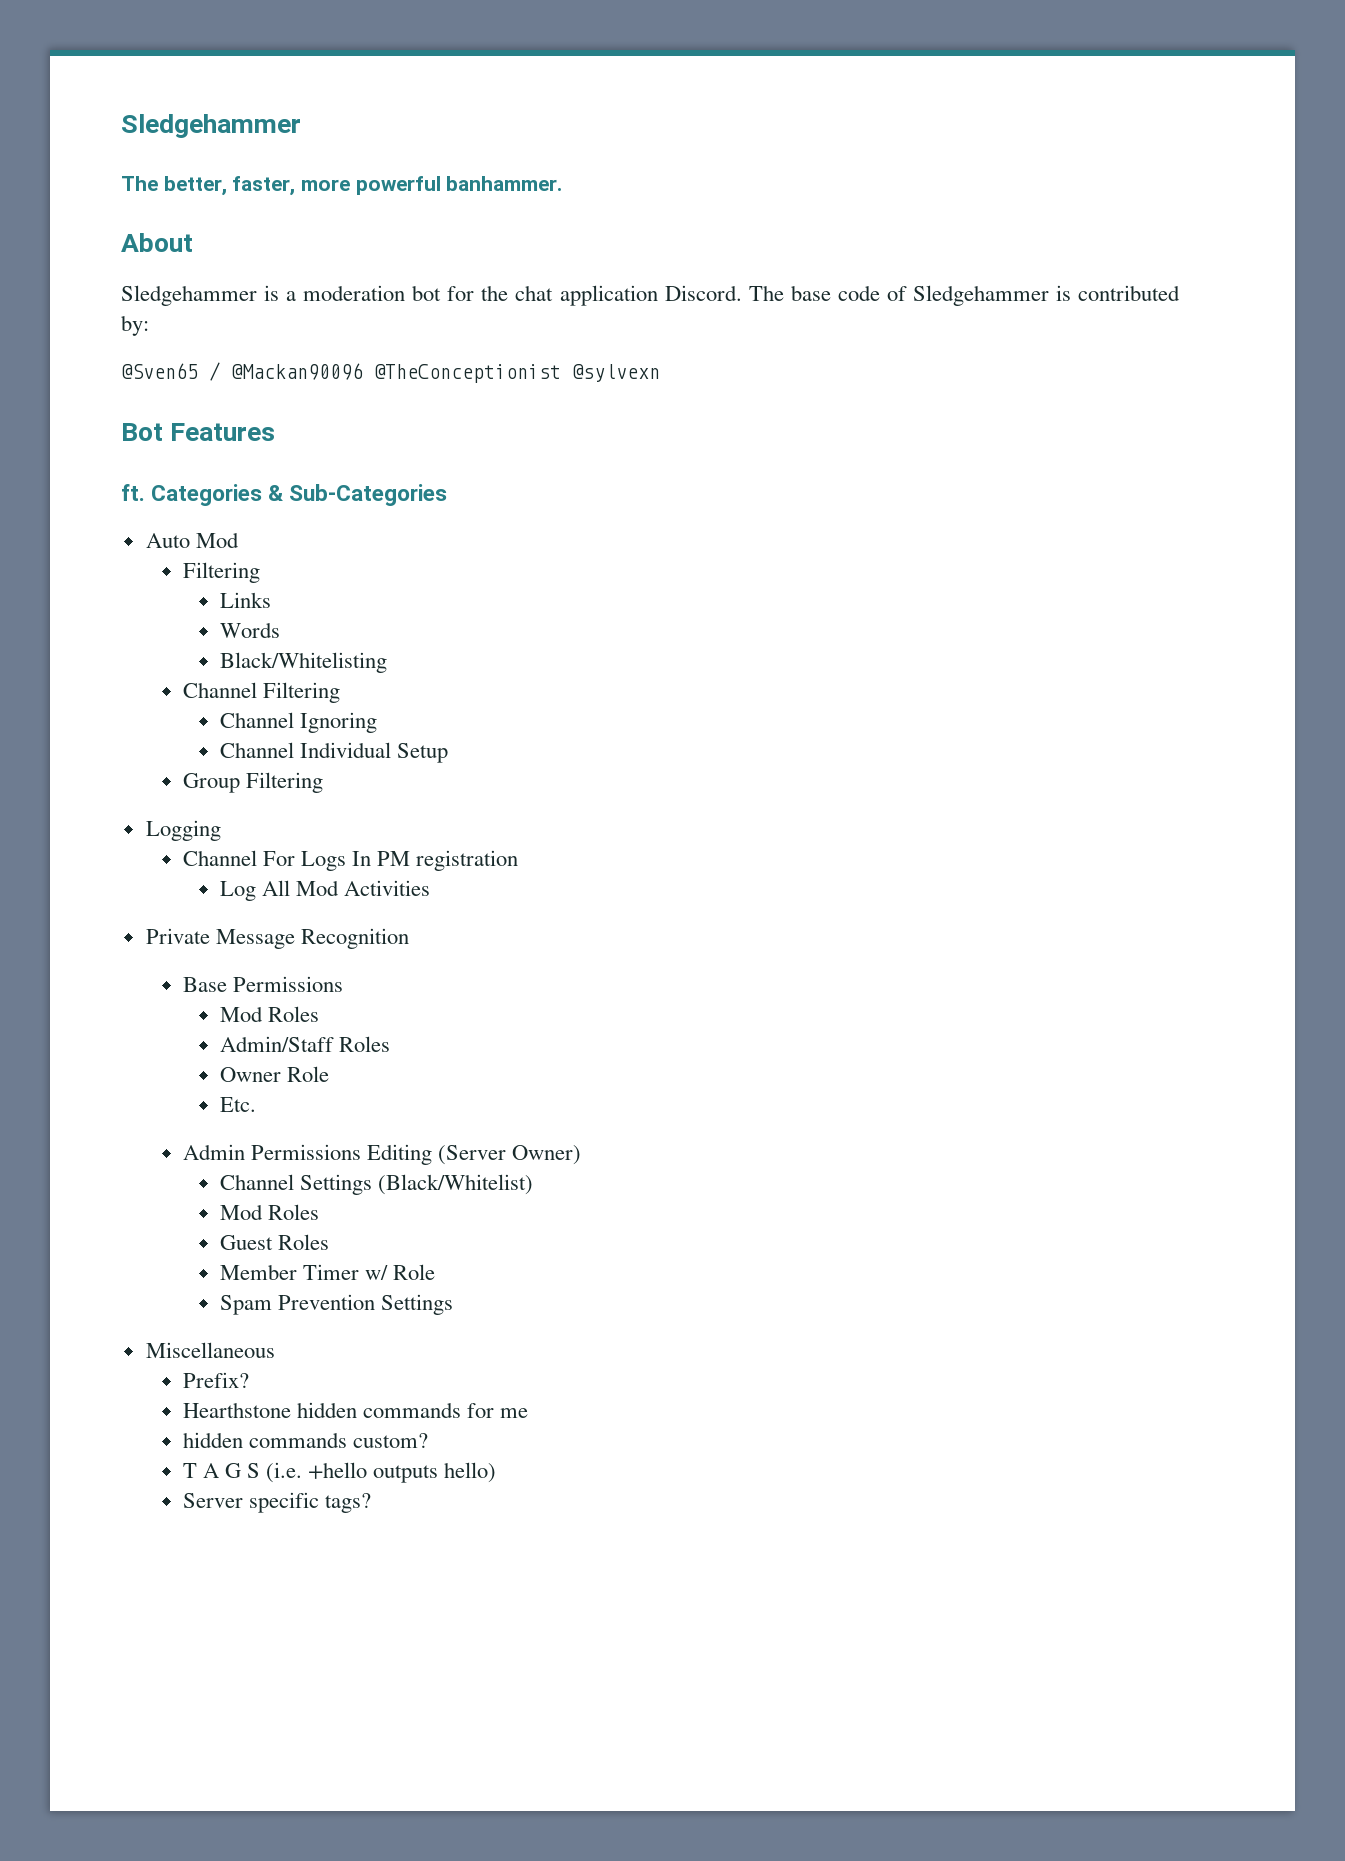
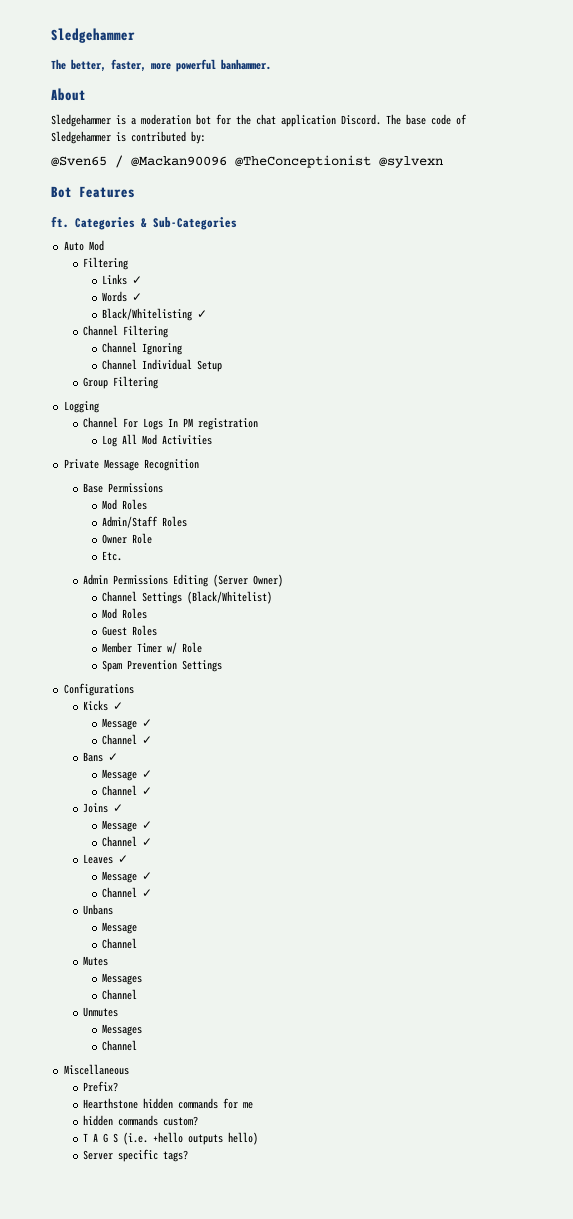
- Links
+ Links ✓
- Words
+ Words ✓
- Black/Whitelisting
+ Black/Whitelisting ✓
+ Configurations
+ Kicks ✓
+ Message ✓
+ Channel ✓
+ Bans ✓
+ Message ✓
+ Channel ✓
+ Joins ✓
+ Message ✓
+ Channel ✓
+ Leaves ✓
+ Message ✓
+ Channel ✓
+ Unbans
+ Message
+ Channel
+ Mutes
+ Messages
+ Channel
+ Unmutes
+ Messages
+ Channel

